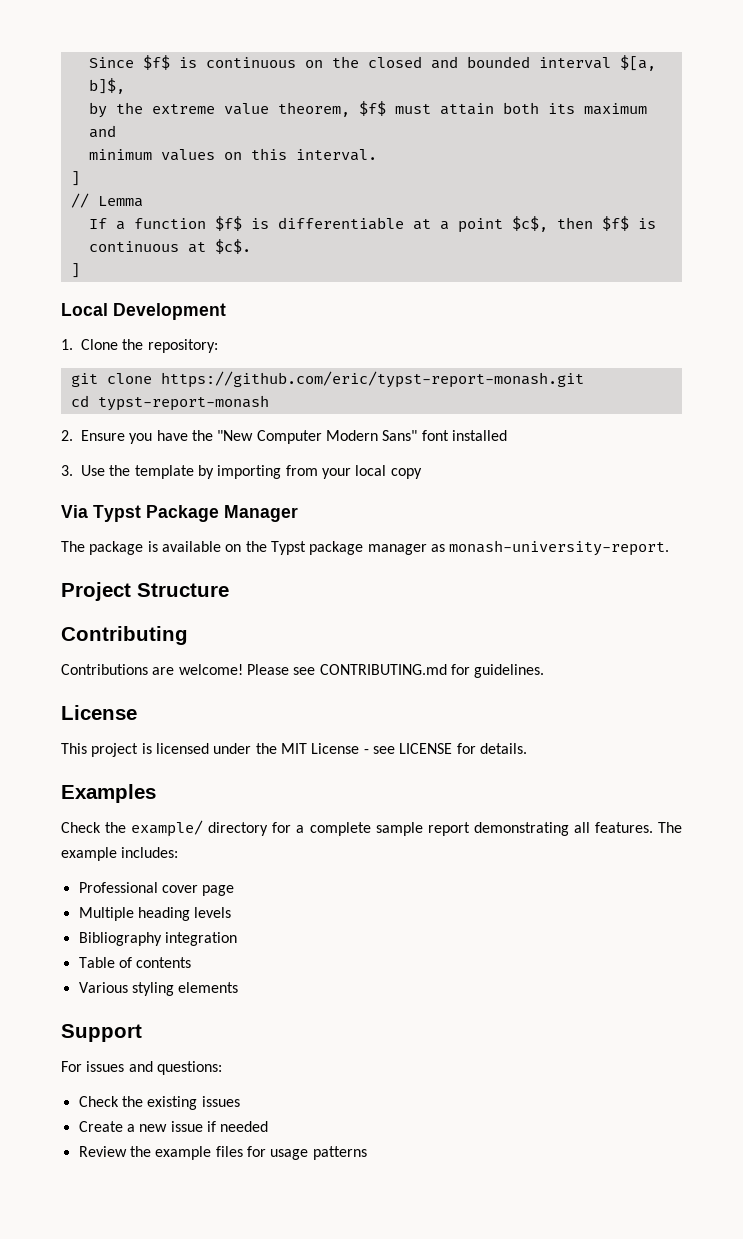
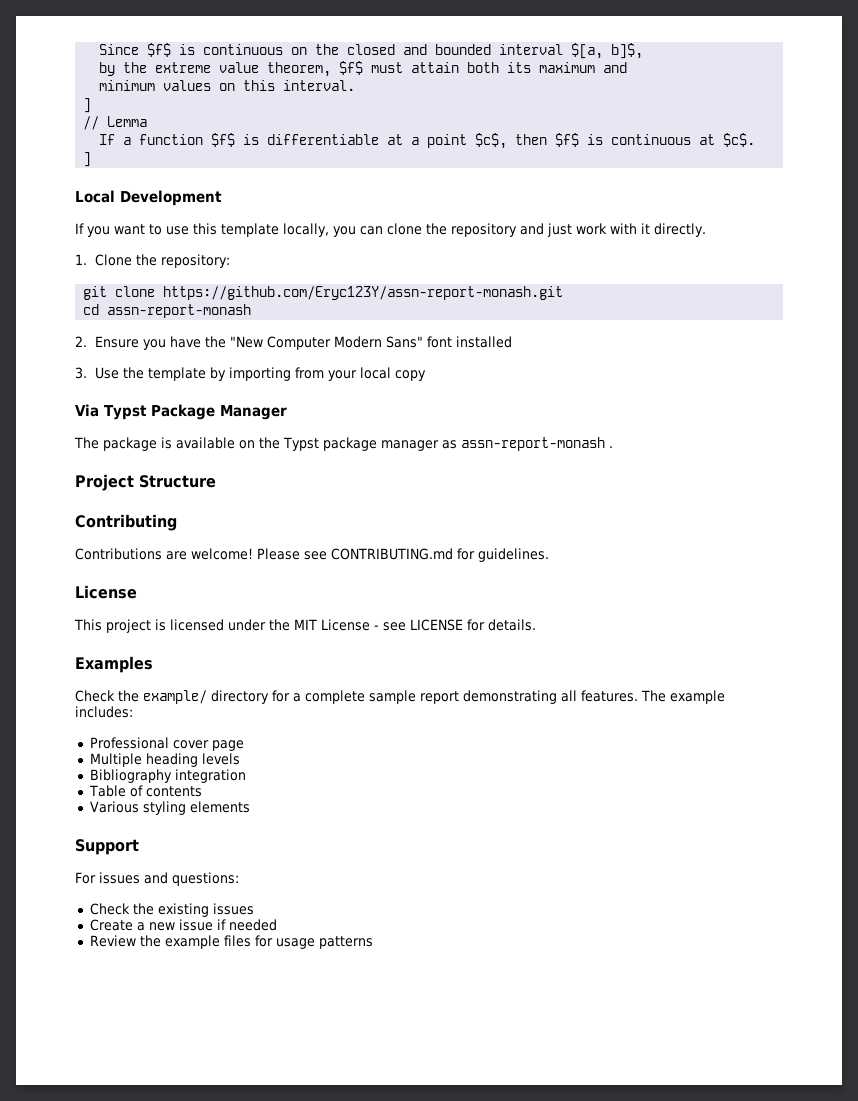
+ If you want to use this template locally, you can clone the repository and just work with it directly.
- git clone https://github.com/eric/typst-report-monash.git
+ git clone https://github.com/Eryc123Y/assn-report-monash.git
- cd typst-report-monash
+ cd assn-report-monash
- The package is available on the Typst package manager as monash-university-report.
+ The package is available on the Typst package manager as assn-report-monash .

